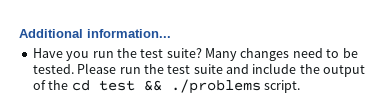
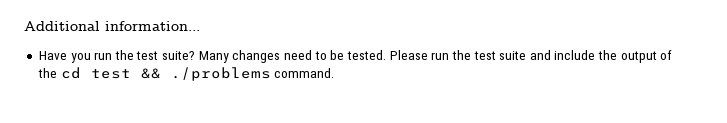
- Please run the test suite and include the output of the cd test && ./problems script.
+ Please run the test suite and include the output of the cd test && ./problems command.

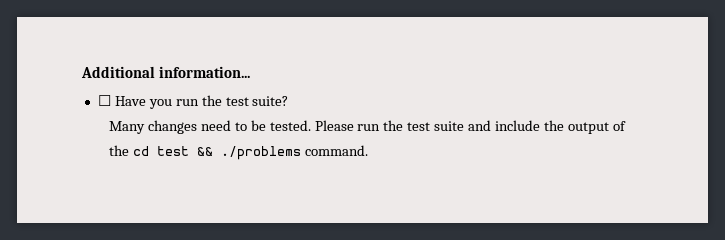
- Have you run the test suite? Many changes need to be tested.
+ ☐ Have you run the test suite?
+ Many changes need to be tested.

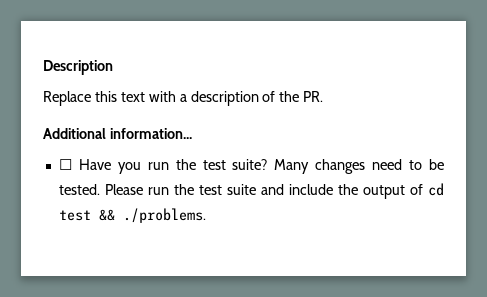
+ Description
+ Replace this text with a description of the PR.
- ☐ Have you run the test suite?
- Many changes need to be tested.
+ ☐ Have you run the test suite? Many changes need to be tested.
- Please run the test suite and include the output of the cd test && ./problems command.
+ Please run the test suite and include the output of cd test && ./problems.

